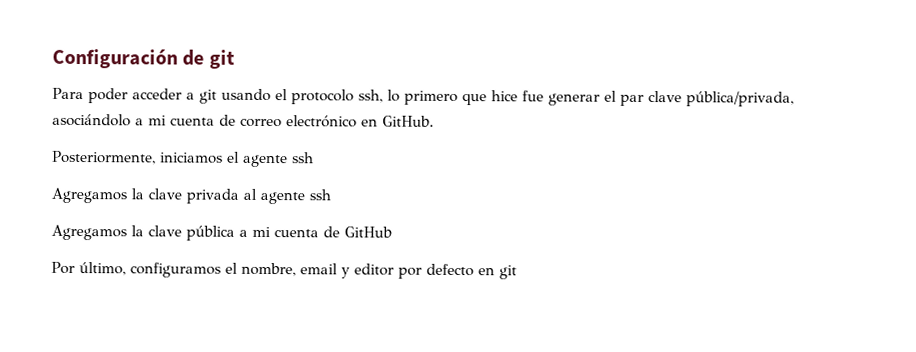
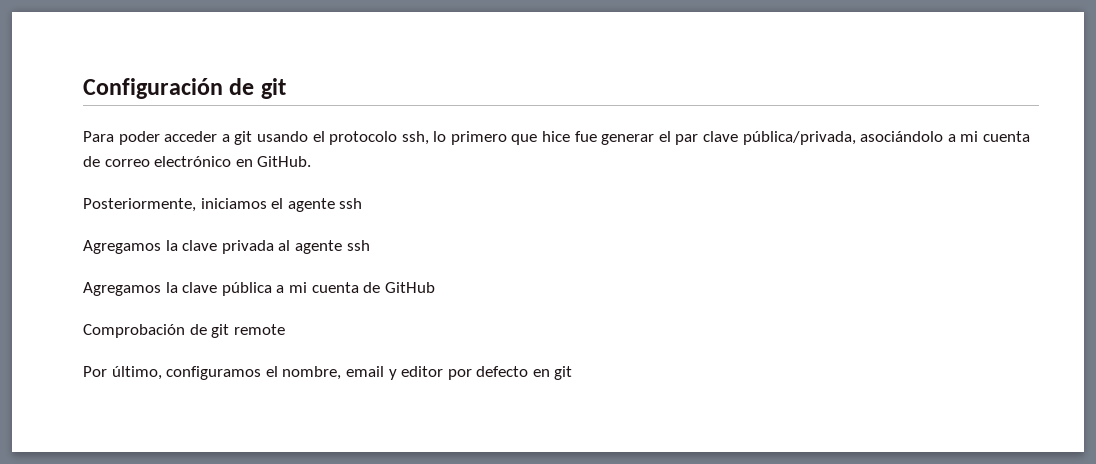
+ Comprobación de git remote

